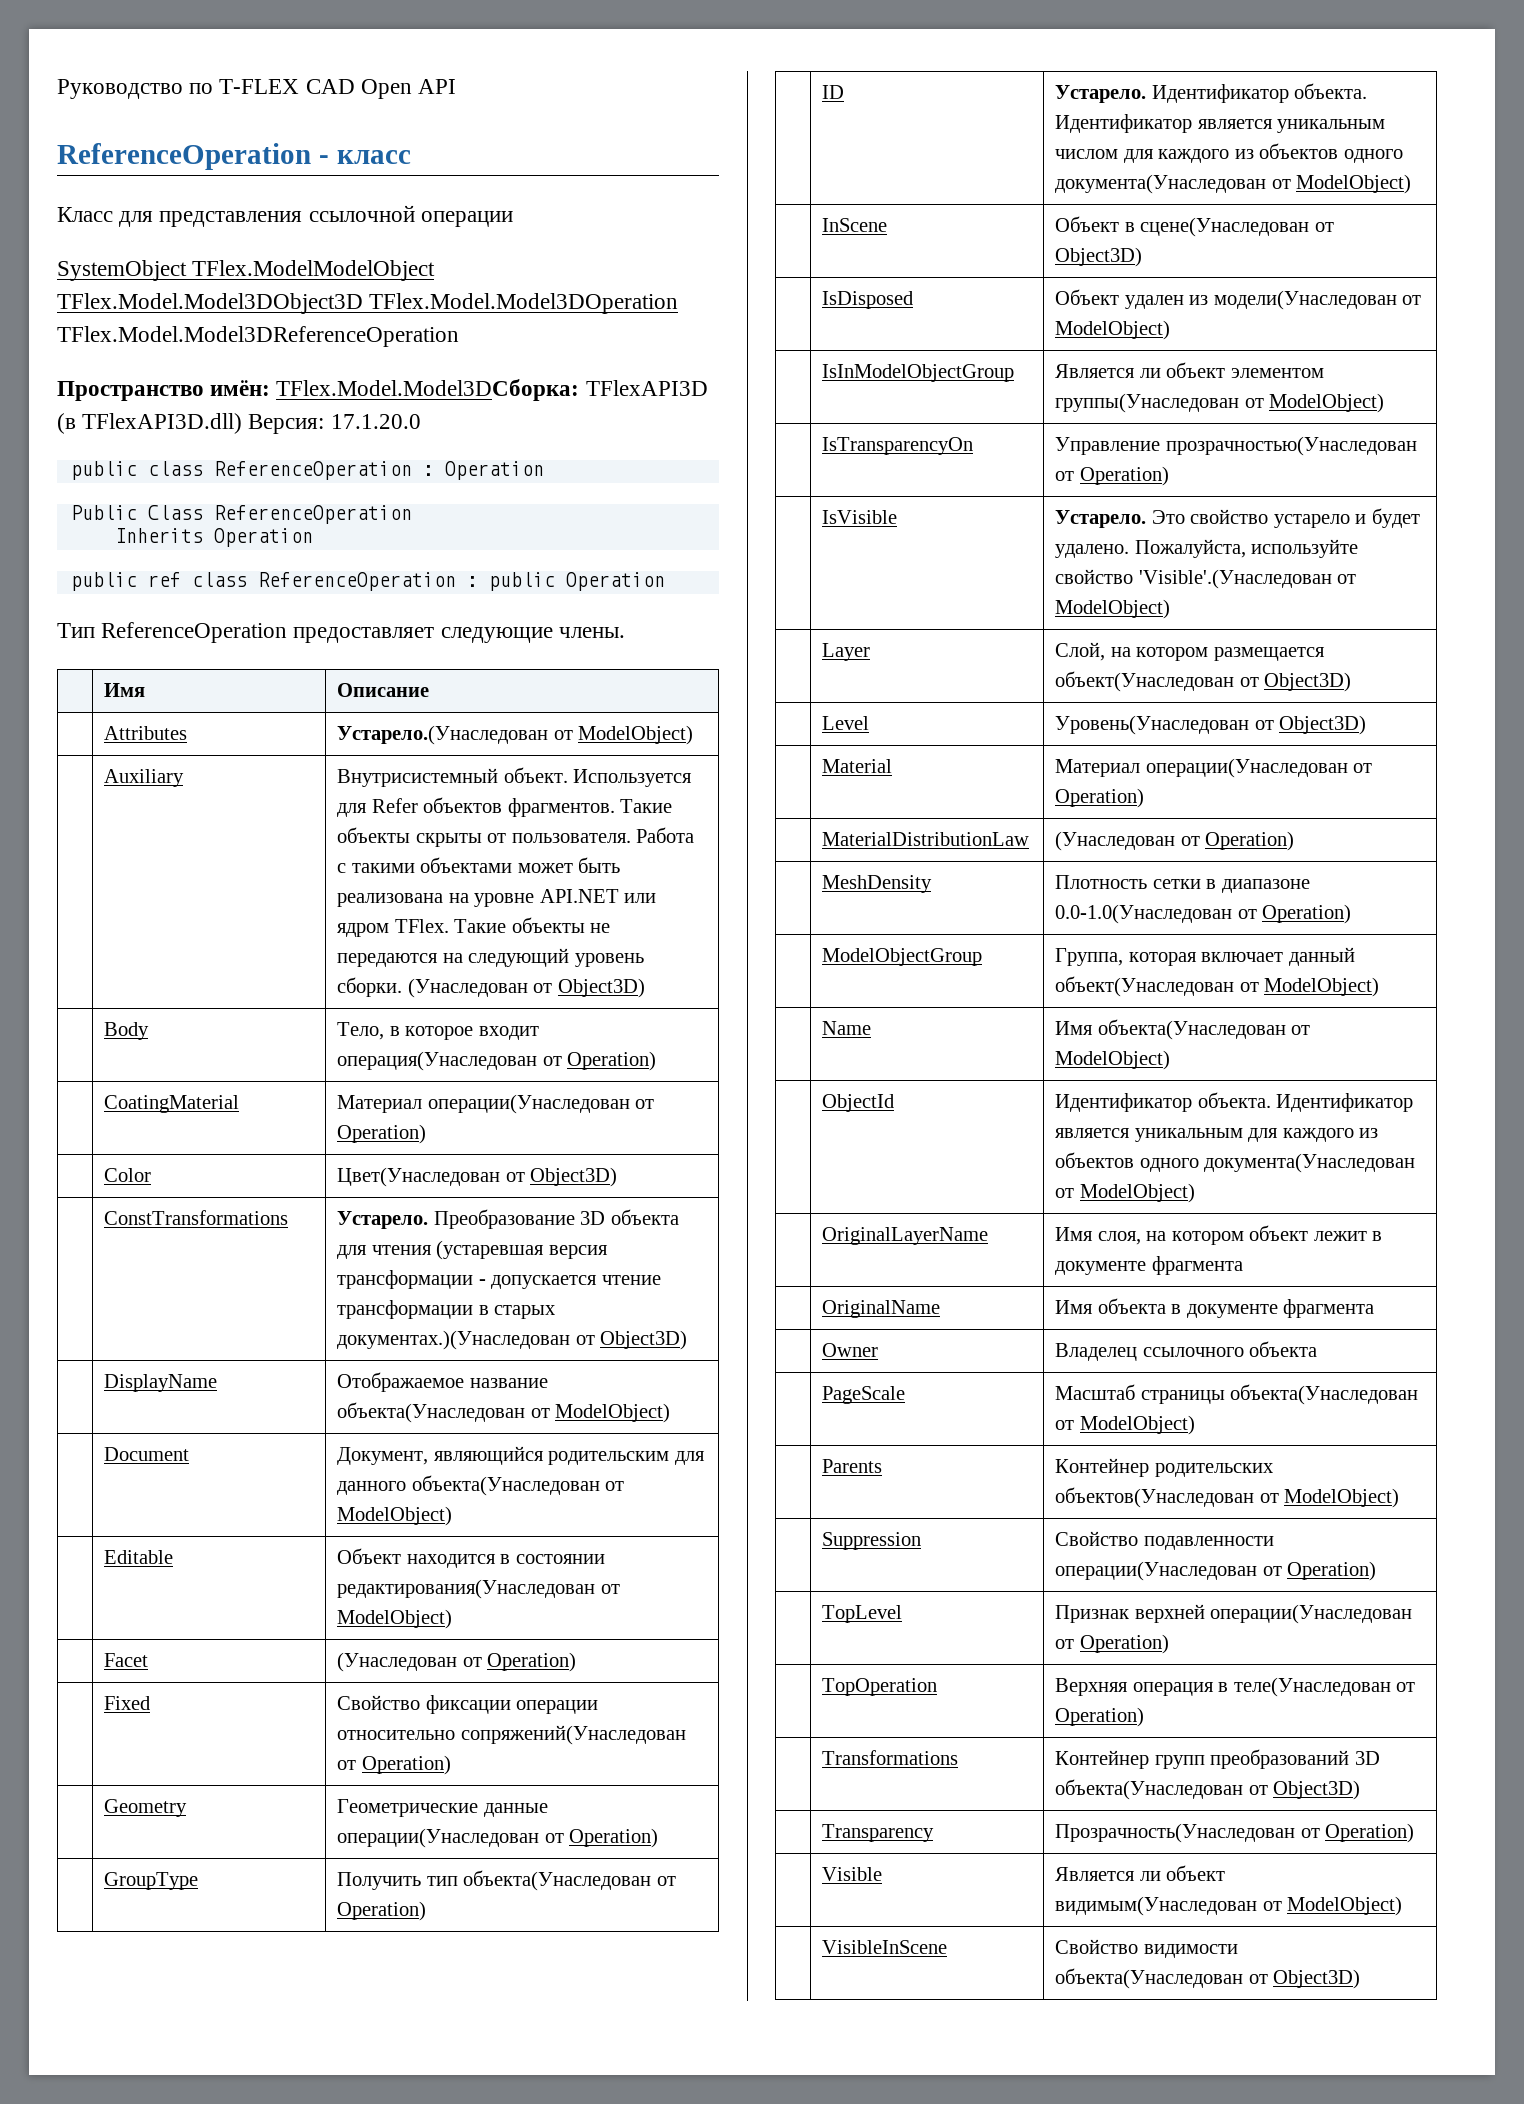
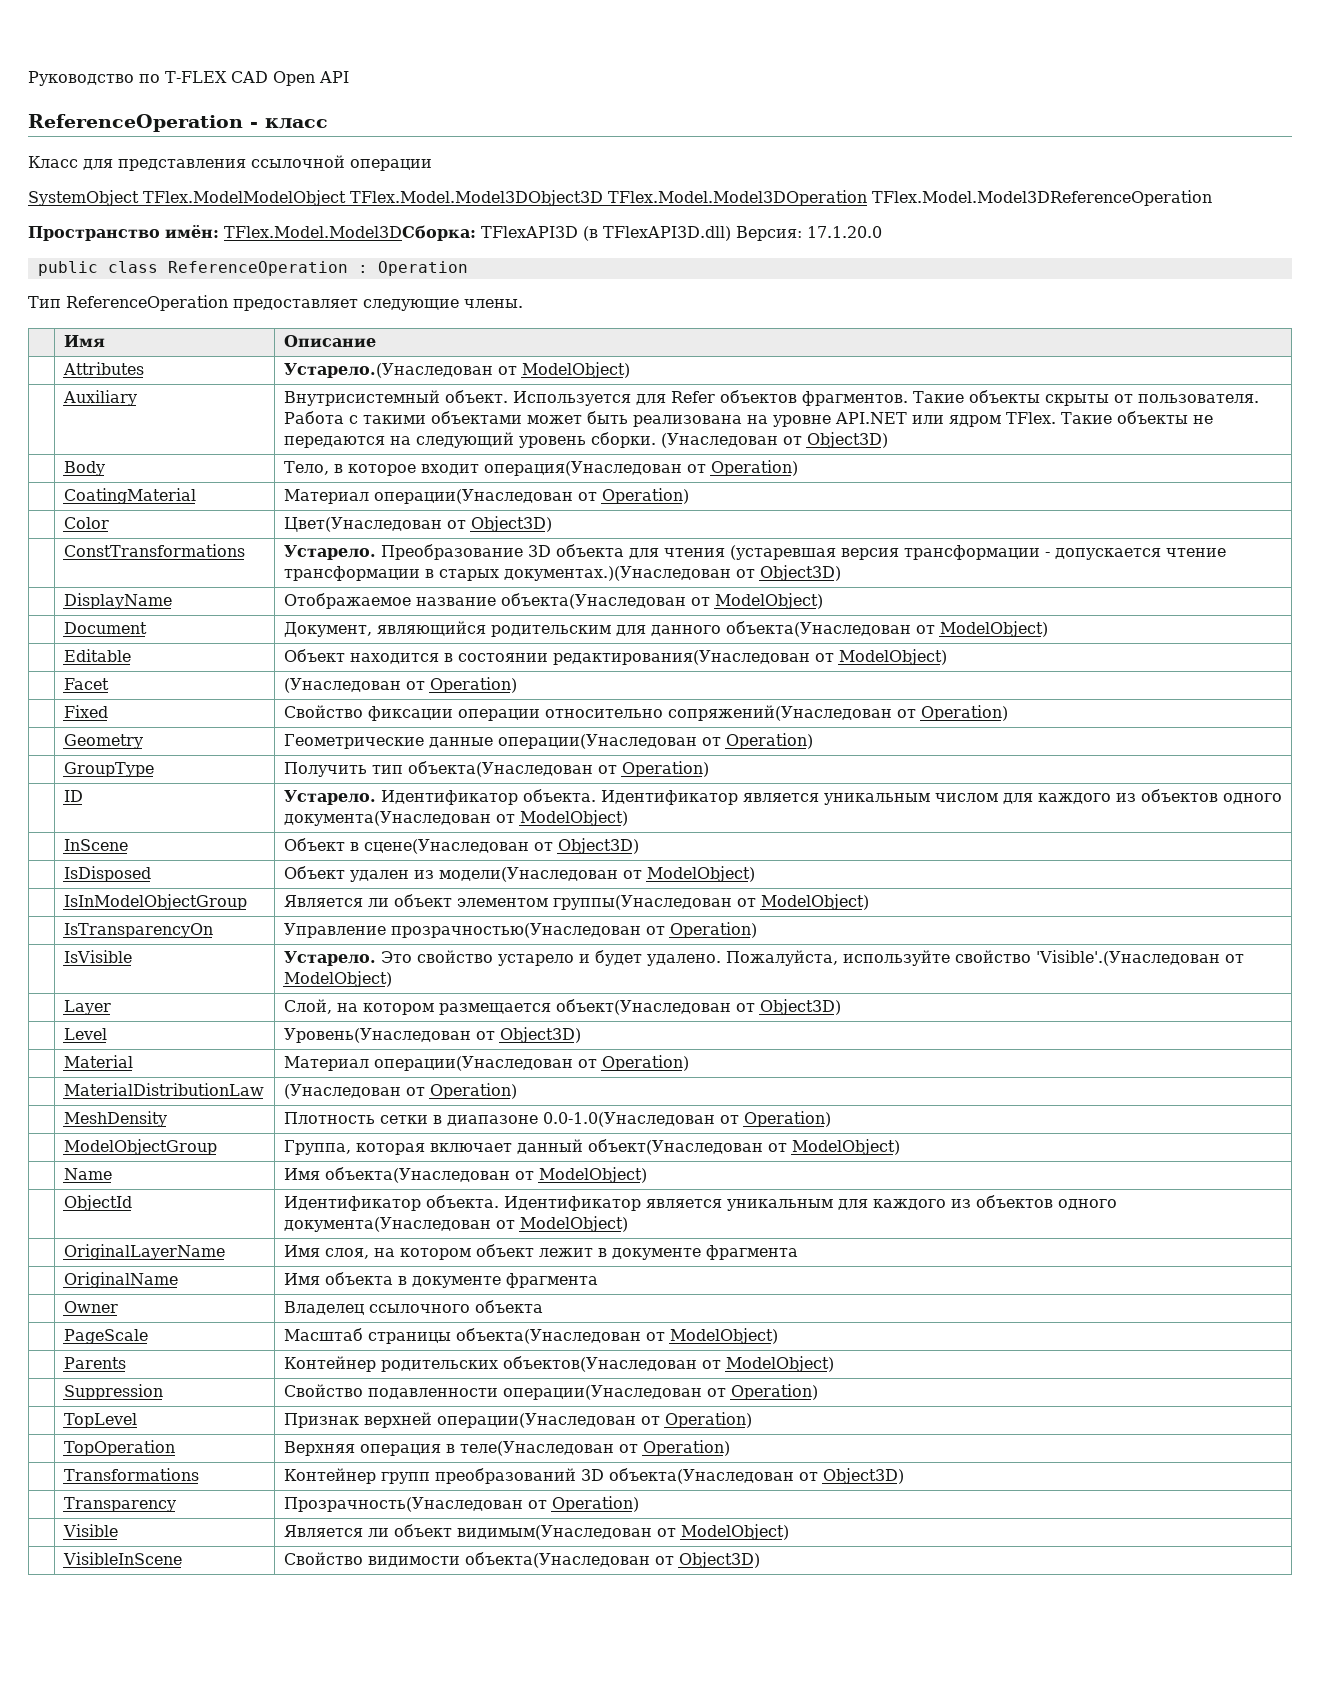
- Public Class ReferenceOperation
- Inherits Operation
- public ref class ReferenceOperation : public Operation

